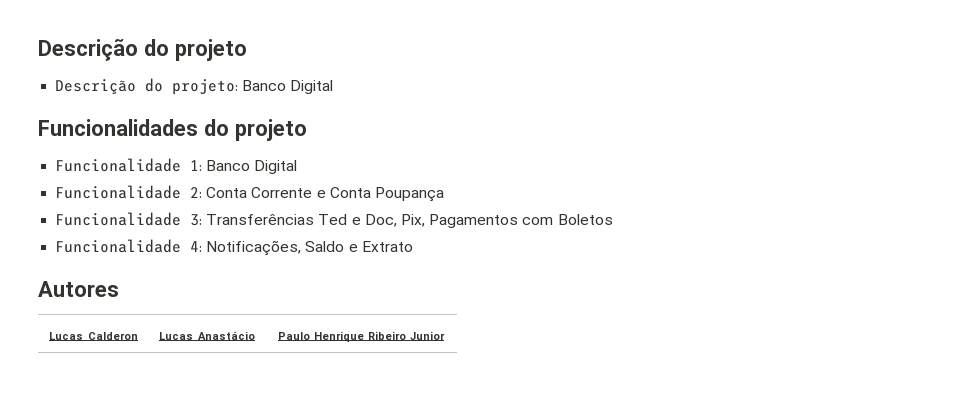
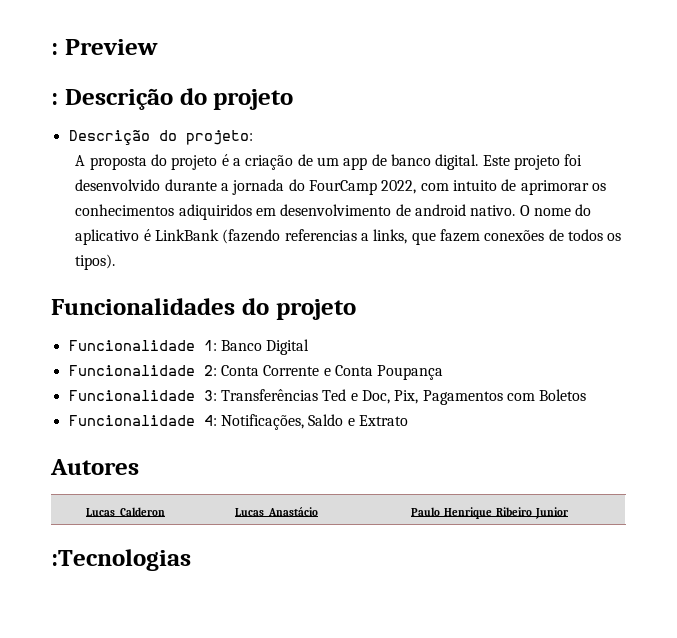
- Descrição do projeto
+ : Preview
+ : Descrição do projeto
- Descrição do projeto: Banco Digital
+ Descrição do projeto:
+ A proposta do projeto é a criação de um app de banco digital. Este projeto foi desenvolvido durante a jornada do FourCamp 2022, com intuito de aprimorar os conhecimentos adiquiridos em desenvolvimento de android nativo. O nome do aplicativo é LinkBank (fazendo referencias a links, que fazem conexões de todos os tipos).
+ :Tecnologias

